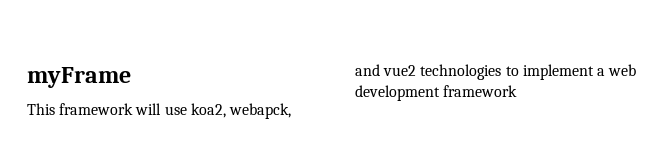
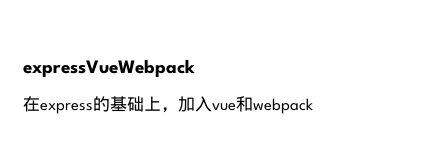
- myFrame
- This framework will use koa2, webapck, and vue2 technologies to implement a web development framework
+ expressVueWebpack
+ 在express的基础上，加入vue和webpack

